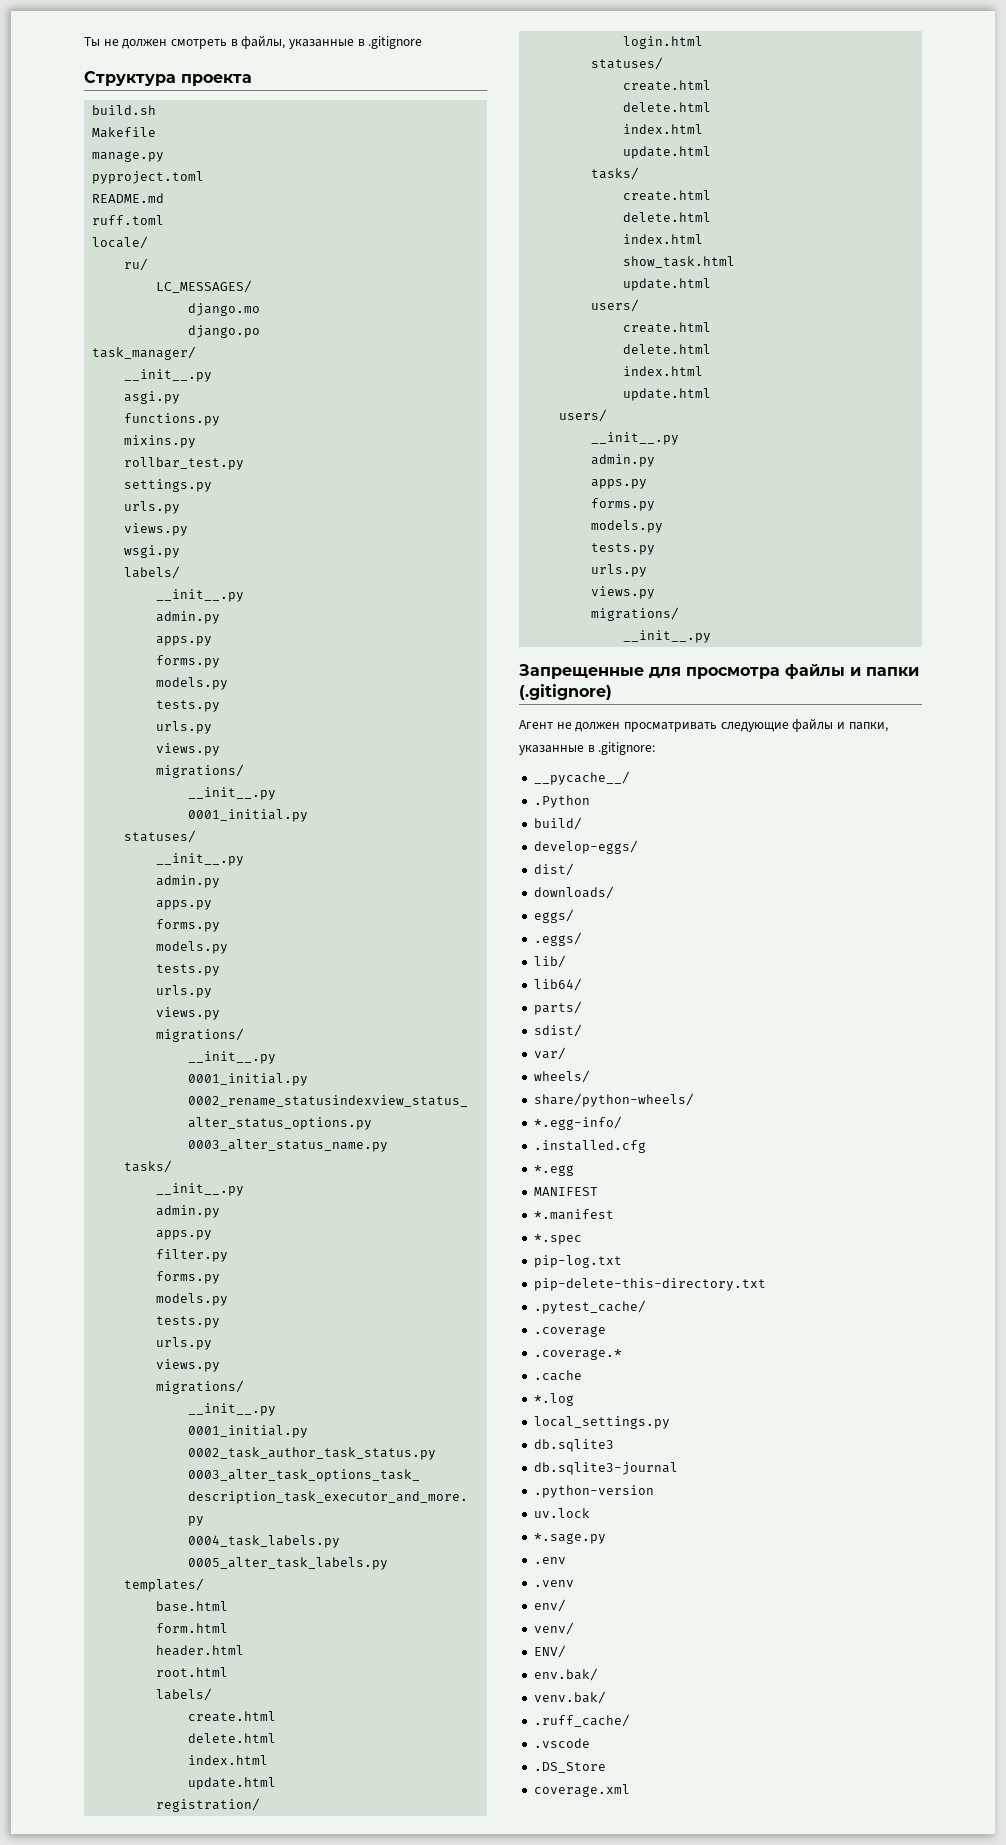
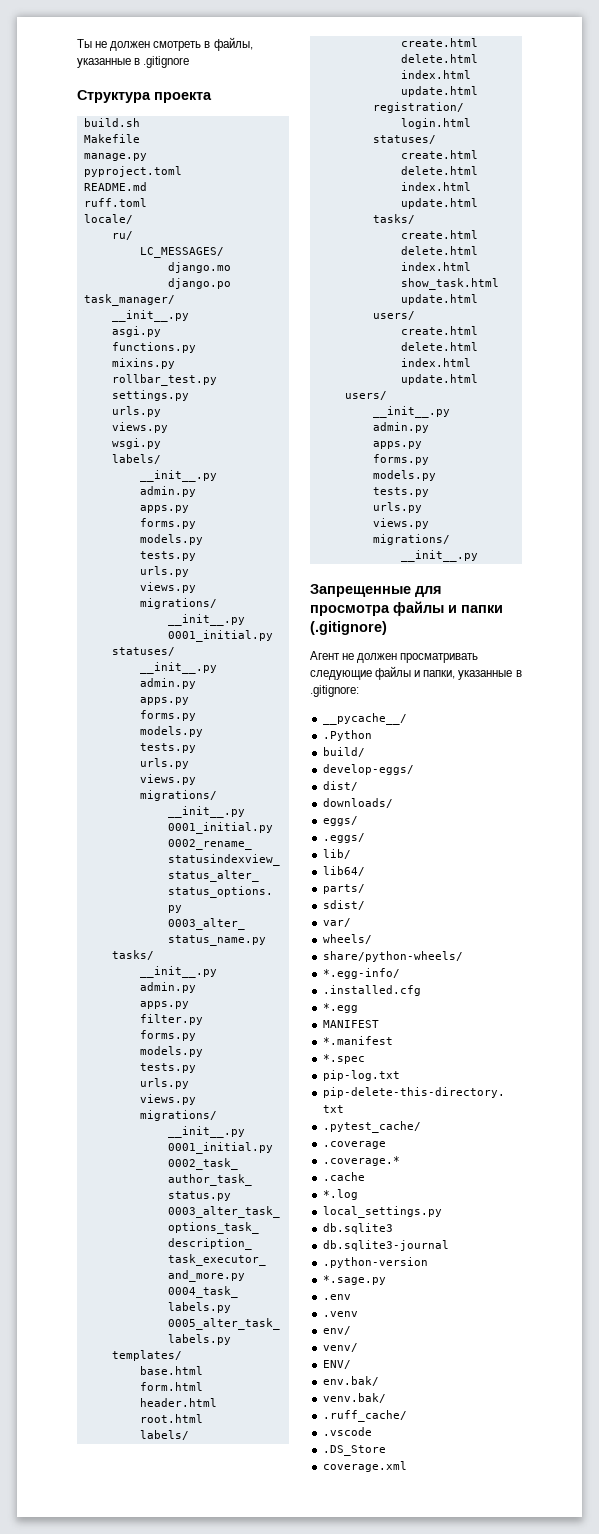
- uv.lock

